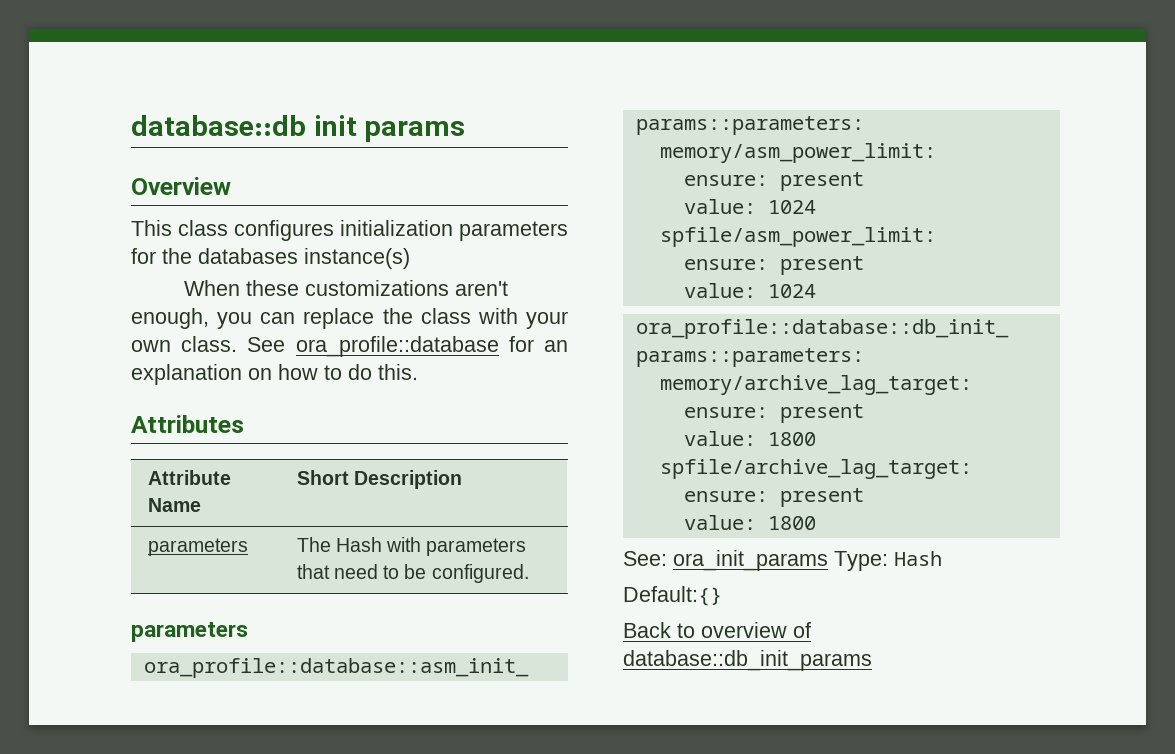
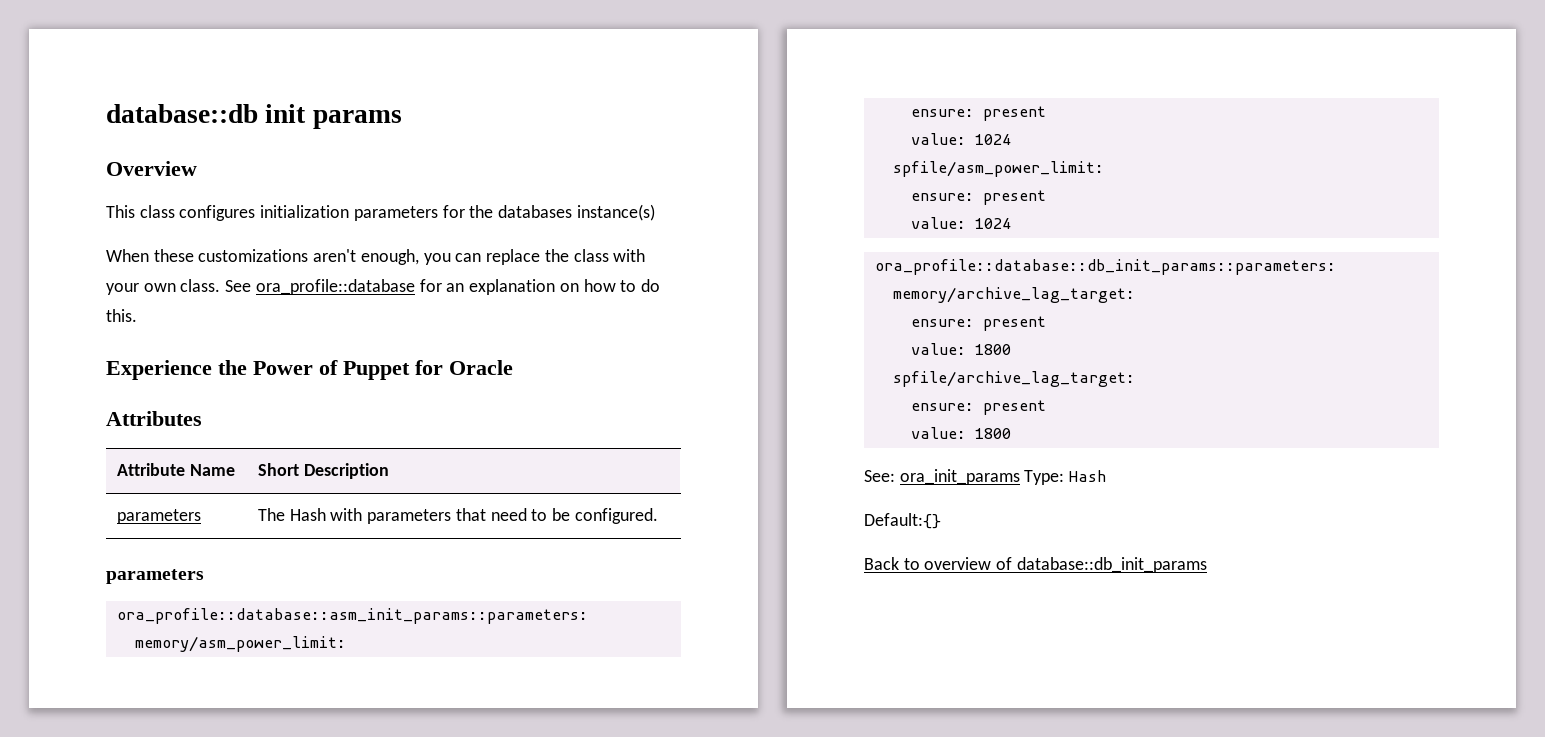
+ Experience the Power of Puppet for Oracle

